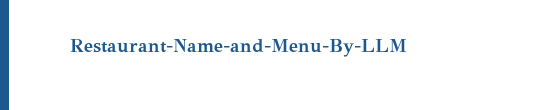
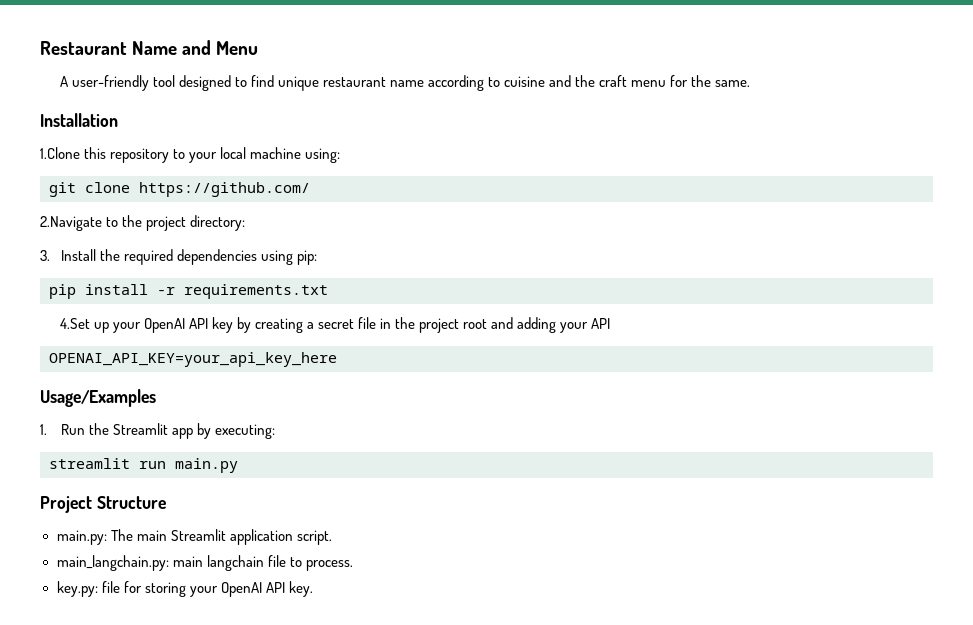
- Restaurant-Name-and-Menu-By-LLM
+ Restaurant Name and Menu
+ A user-friendly tool designed to find unique restaurant name according to cuisine and the craft menu for the same.
+ Installation
+ 1.Clone this repository to your local machine using:
+ git clone https://github.com/
+ 2.Navigate to the project directory:
+ 3. Install the required dependencies using pip:
+ pip install -r requirements.txt
+ 4.Set up your OpenAI API key by creating a secret file in the project root and adding your API
+ OPENAI_API_KEY=your_api_key_here
+ Usage/Examples
+ 1. Run the Streamlit app by executing:
+ streamlit run main.py
+ Project Structure
+ main.py: The main Streamlit application script.
+ main_langchain.py: main langchain file to process.
+ key.py: file for storing your OpenAI API key.

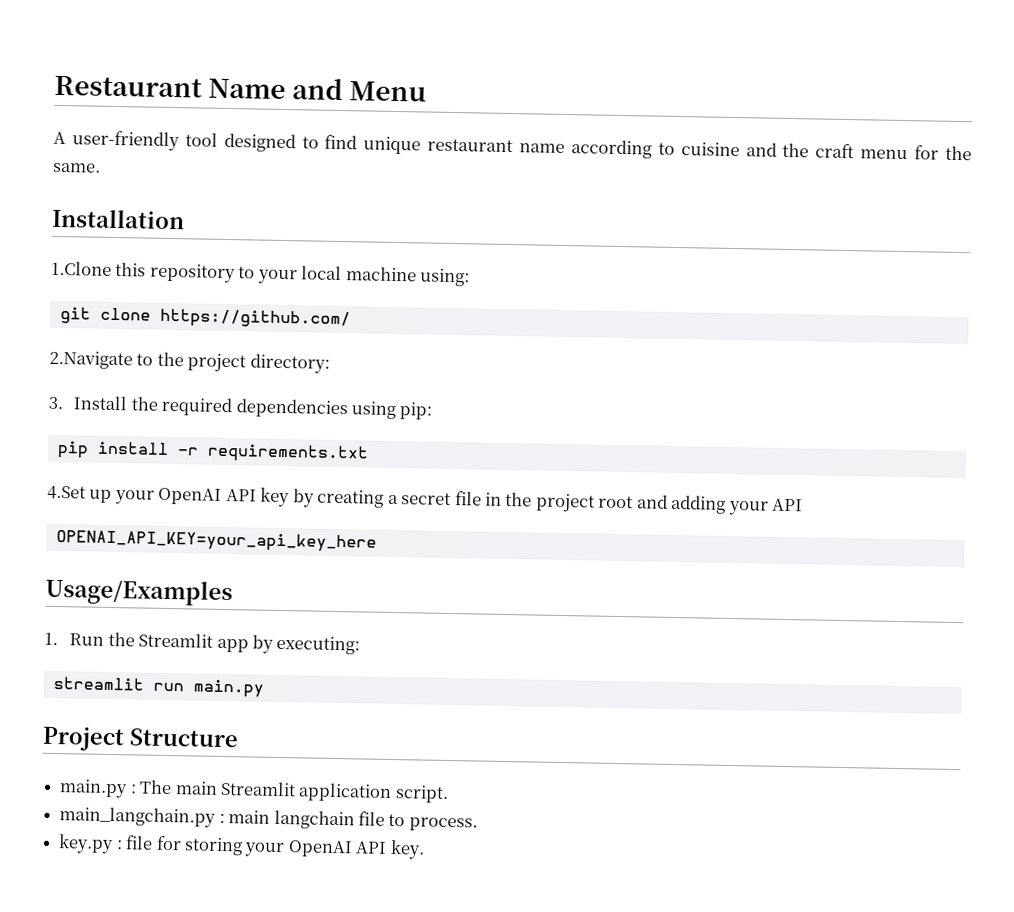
- main.py: The main Streamlit application script.
+ main.py : The main Streamlit application script.
- main_langchain.py: main langchain file to process.
+ main_langchain.py : main langchain file to process.
- key.py: file for storing your OpenAI API key.
+ key.py : file for storing your OpenAI API key.

